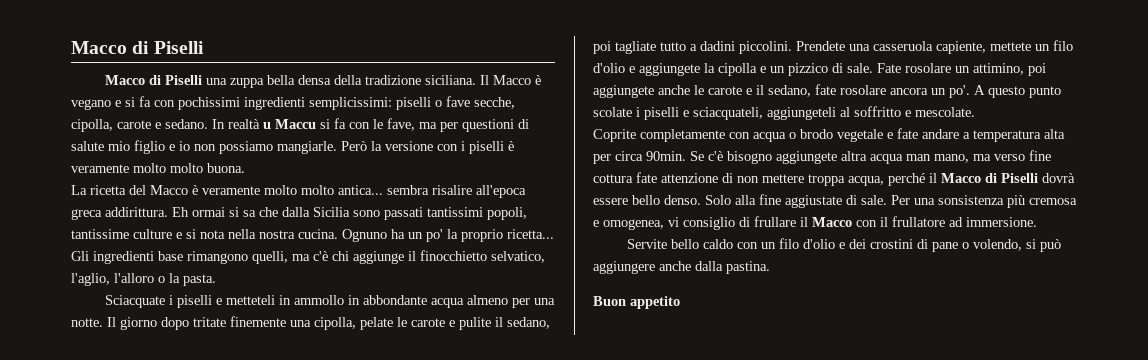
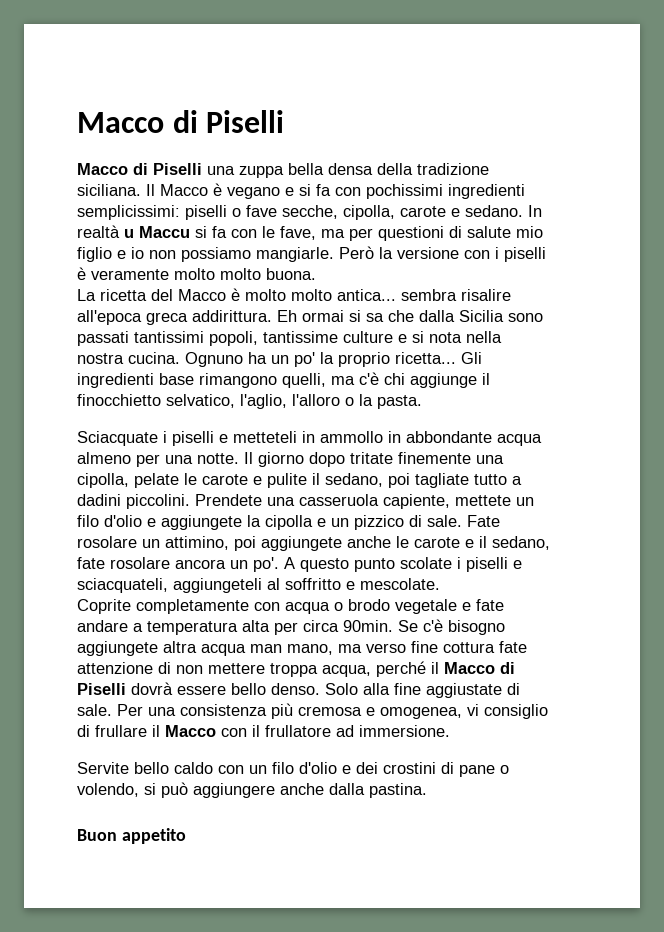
- La ricetta del Macco è veramente molto molto antica... sembra risalire all'epoca greca addirittura.
+ La ricetta del Macco è molto molto antica... sembra risalire all'epoca greca addirittura.
- Per una sonsistenza più cremosa e omogenea, vi consiglio di frullare il Macco con il frullatore ad immersione.
+ Per una consistenza più cremosa e omogenea, vi consiglio di frullare il Macco con il frullatore ad immersione.

